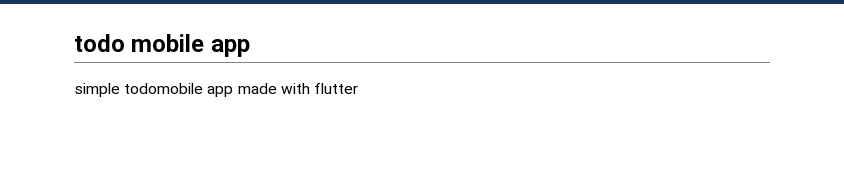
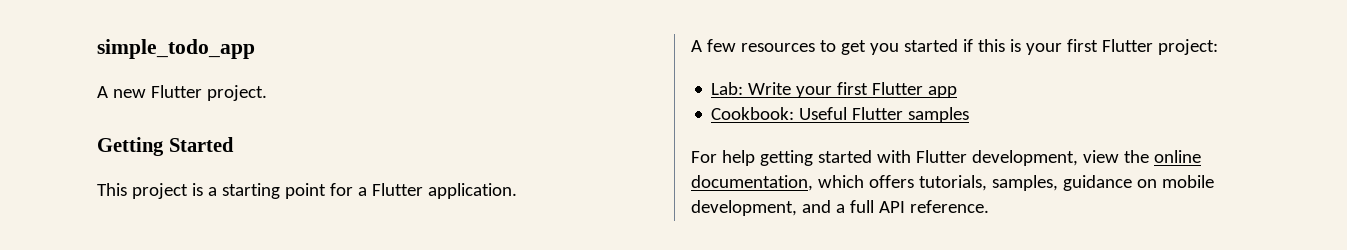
- todo mobile app
- simple todomobile app made with flutter
+ simple_todo_app
+ A new Flutter project.
+ Getting Started
+ This project is a starting point for a Flutter application.
+ A few resources to get you started if this is your first Flutter project:
+ Lab: Write your first Flutter app
+ Cookbook: Useful Flutter samples
+ For help getting started with Flutter development, view the online documentation, which offers tutorials, samples, guidance on mobile development, and a full API reference.

